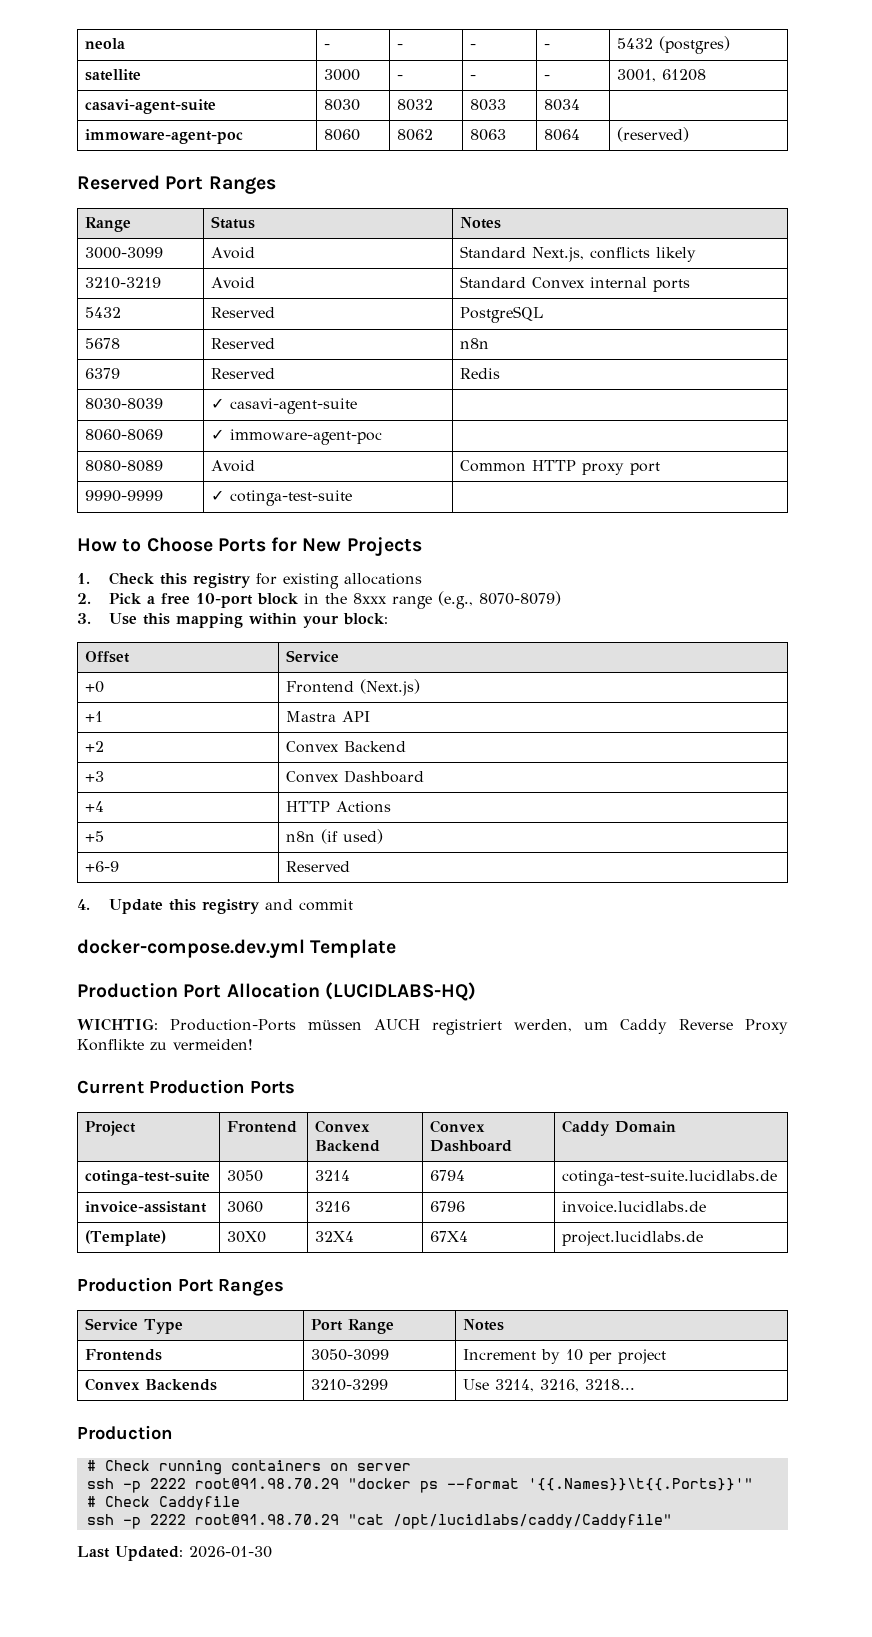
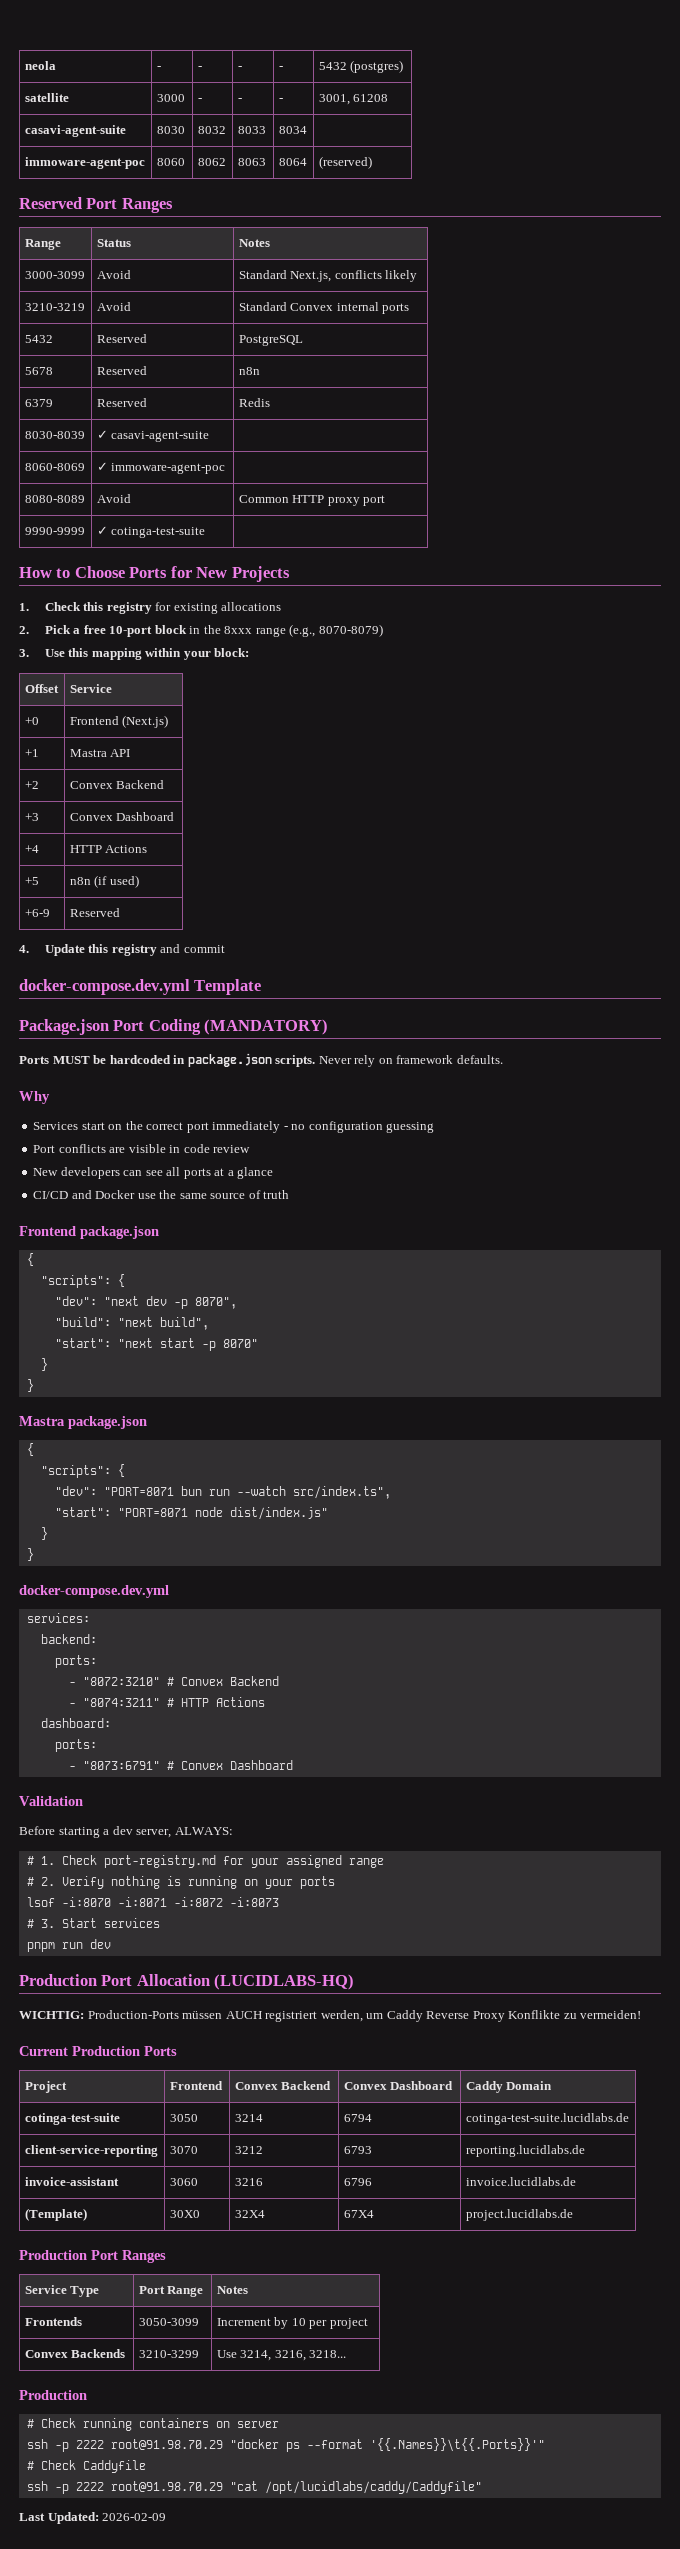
+ Package.json Port Coding (MANDATORY)
+ Ports MUST be hardcoded in package.json scripts. Never rely on framework defaults.
+ Why
+ Services start on the correct port immediately - no configuration guessing
+ Port conflicts are visible in code review
+ New developers can see all ports at a glance
+ CI/CD and Docker use the same source of truth
+ Frontend package.json
+ {
+ "scripts": {
+ "dev": "next dev -p 8070",
+ "build": "next build",
+ "start": "next start -p 8070"
+ }
+ }
+ Mastra package.json
+ {
+ "scripts": {
+ "dev": "PORT=8071 bun run --watch src/index.ts",
+ "start": "PORT=8071 node dist/index.js"
+ }
+ }
+ docker-compose.dev.yml
+ services:
+ backend:
+ ports:
+ - "8072:3210" # Convex Backend
+ - "8074:3211" # HTTP Actions
+ dashboard:
+ ports:
+ - "8073:6791" # Convex Dashboard
+ Validation
+ Before starting a dev server, ALWAYS:
+ # 1. Check port-registry.md for your assigned range
+ # 2. Verify nothing is running on your ports
+ lsof -i:8070 -i:8071 -i:8072 -i:8073
+ # 3. Start services
+ pnpm run dev
+ client-service-reporting | 3070 | 3212 | 6793 | reporting.lucidlabs.de
- Last Updated: 2026-01-30
+ Last Updated: 2026-02-09

